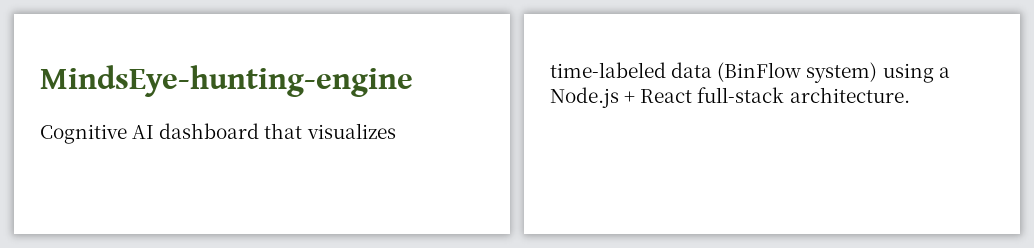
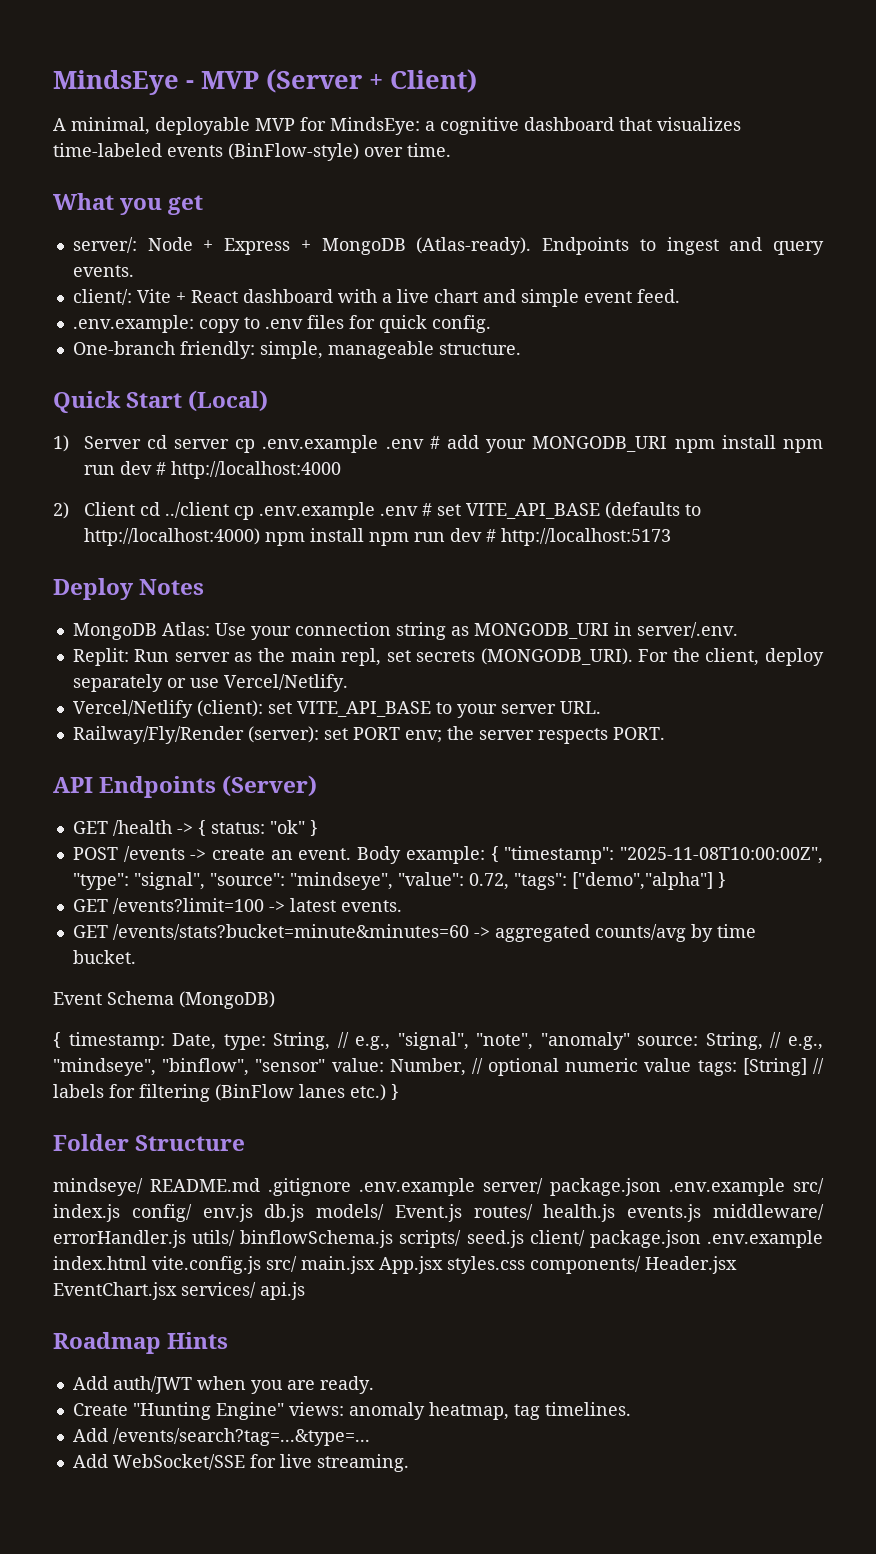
- MindsEye-hunting-engine
- Cognitive AI dashboard that visualizes time-labeled data (BinFlow system) using a Node.js + React full-stack architecture.
+ MindsEye - MVP (Server + Client)
+ A minimal, deployable MVP for MindsEye: a cognitive dashboard that visualizes time-labeled events (BinFlow-style) over time.
+ What you get
+ server/: Node + Express + MongoDB (Atlas-ready). Endpoints to ingest and query events.
+ client/: Vite + React dashboard with a live chart and simple event feed.
+ .env.example: copy to .env files for quick config.
+ One-branch friendly: simple, manageable structure.
+ Quick Start (Local)
+ 1) Server cd server cp .env.example .env # add your MONGODB_URI npm install npm run dev # http://localhost:4000
+ 2) Client cd ../client cp .env.example .env # set VITE_API_BASE (defaults to http://localhost:4000) npm install npm run dev # http://localhost:5173
+ Deploy Notes
+ MongoDB Atlas: Use your connection string as MONGODB_URI in server/.env.
+ Replit: Run server as the main repl, set secrets (MONGODB_URI). For the client, deploy separately or use Vercel/Netlify.
+ Vercel/Netlify (client): set VITE_API_BASE to your server URL.
+ Railway/Fly/Render (server): set PORT env; the server respects PORT.
+ API Endpoints (Server)
+ GET /health -> { status: "ok" }
+ POST /events -> create an event. Body example: { "timestamp": "2025-11-08T10:00:00Z", "type": "signal", "source": "mindseye", "value": 0.72, "tags": ["demo","alpha"] }
+ GET /events?limit=100 -> latest events.
+ GET /events/stats?bucket=minute&minutes=60 -> aggregated counts/avg by time bucket.
+ Event Schema (MongoDB)
+ { timestamp: Date, type: String, // e.g., "signal", "note", "anomaly" source: String, // e.g., "mindseye", "binflow", "sensor" value: Number, // optional numeric value tags: [String] // labels for filtering (BinFlow lanes etc.) }
+ Folder Structure
+ mindseye/ README.md .gitignore .env.example server/ package.json .env.example src/ index.js config/ env.js db.js models/ Event.js routes/ health.js events.js middleware/ errorHandler.js utils/ binflowSchema.js scripts/ seed.js client/ package.json .env.example index.html vite.config.js src/ main.jsx App.jsx styles.css components/ Header.jsx EventChart.jsx services/ api.js
+ Roadmap Hints
+ Add auth/JWT when you are ready.
+ Create "Hunting Engine" views: anomaly heatmap, tag timelines.
+ Add /events/search?tag=...&type=...
+ Add WebSocket/SSE for live streaming.

